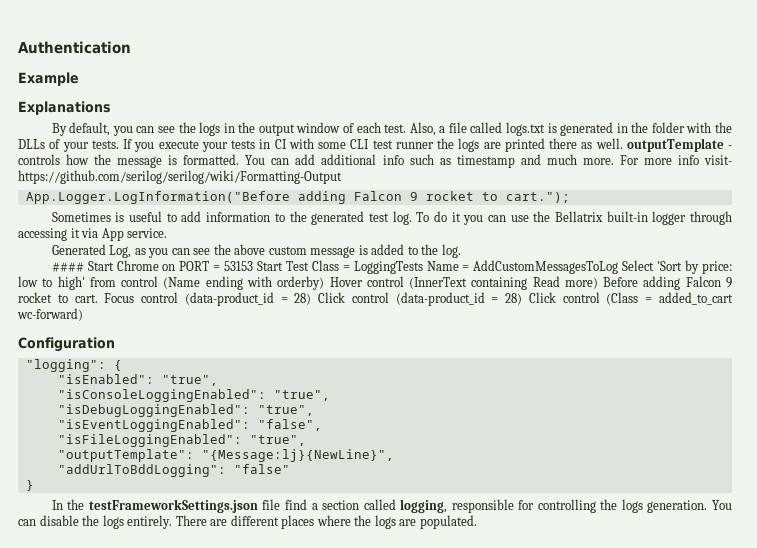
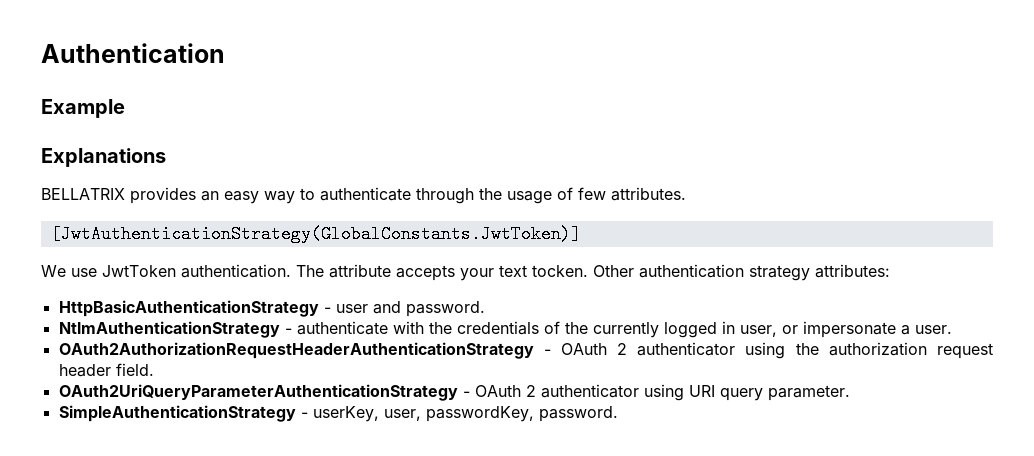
- By default, you can see the logs in the output window of each test. Also, a file called logs.txt is generated in the folder with the DLLs of your tests. If you execute your tests in CI with some CLI test runner the logs are printed there as well. outputTemplate - controls how the message is formatted. You can add additional info such as timestamp and much more. For more info visit- https://github.com/serilog/serilog/wiki/Formatting-Output
- App.Logger.LogInformation("Before adding Falcon 9 rocket to cart.");
- Sometimes is useful to add information to the generated test log. To do it you can use the Bellatrix built-in logger through accessing it via App service.
- Generated Log, as you can see the above custom message is added to the log.
- #### Start Chrome on PORT = 53153 Start Test Class = LoggingTests Name = AddCustomMessagesToLog Select 'Sort by price: low to high' from control (Name ending with orderby) Hover control (InnerText containing Read more) Before adding Falcon 9 rocket to cart. Focus control (data-product_id = 28) Click control (data-product_id = 28) Click control (Class = added_to_cart wc-forward)
- Configuration
- "logging": {
- "isEnabled": "true",
- "isConsoleLoggingEnabled": "true",
- "isDebugLoggingEnabled": "true",
- "isEventLoggingEnabled": "false",
- "isFileLoggingEnabled": "true",
- "outputTemplate": "{Message:lj}{NewLine}",
- "addUrlToBddLogging": "false"
- }
- In the testFrameworkSettings.json file find a section called logging, responsible for controlling the logs generation. You can disable the logs entirely. There are different places where the logs are populated.
+ BELLATRIX provides an easy way to authenticate through the usage of few attributes.
+ [JwtAuthenticationStrategy(GlobalConstants.JwtToken)]
+ We use JwtToken authentication. The attribute accepts your text tocken. Other authentication strategy attributes:
+ HttpBasicAuthenticationStrategy - user and password.
+ NtlmAuthenticationStrategy - authenticate with the credentials of the currently logged in user, or impersonate a user.
+ OAuth2AuthorizationRequestHeaderAuthenticationStrategy - OAuth 2 authenticator using the authorization request header field.
+ OAuth2UriQueryParameterAuthenticationStrategy - OAuth 2 authenticator using URI query parameter.
+ SimpleAuthenticationStrategy - userKey, user, passwordKey, password.

